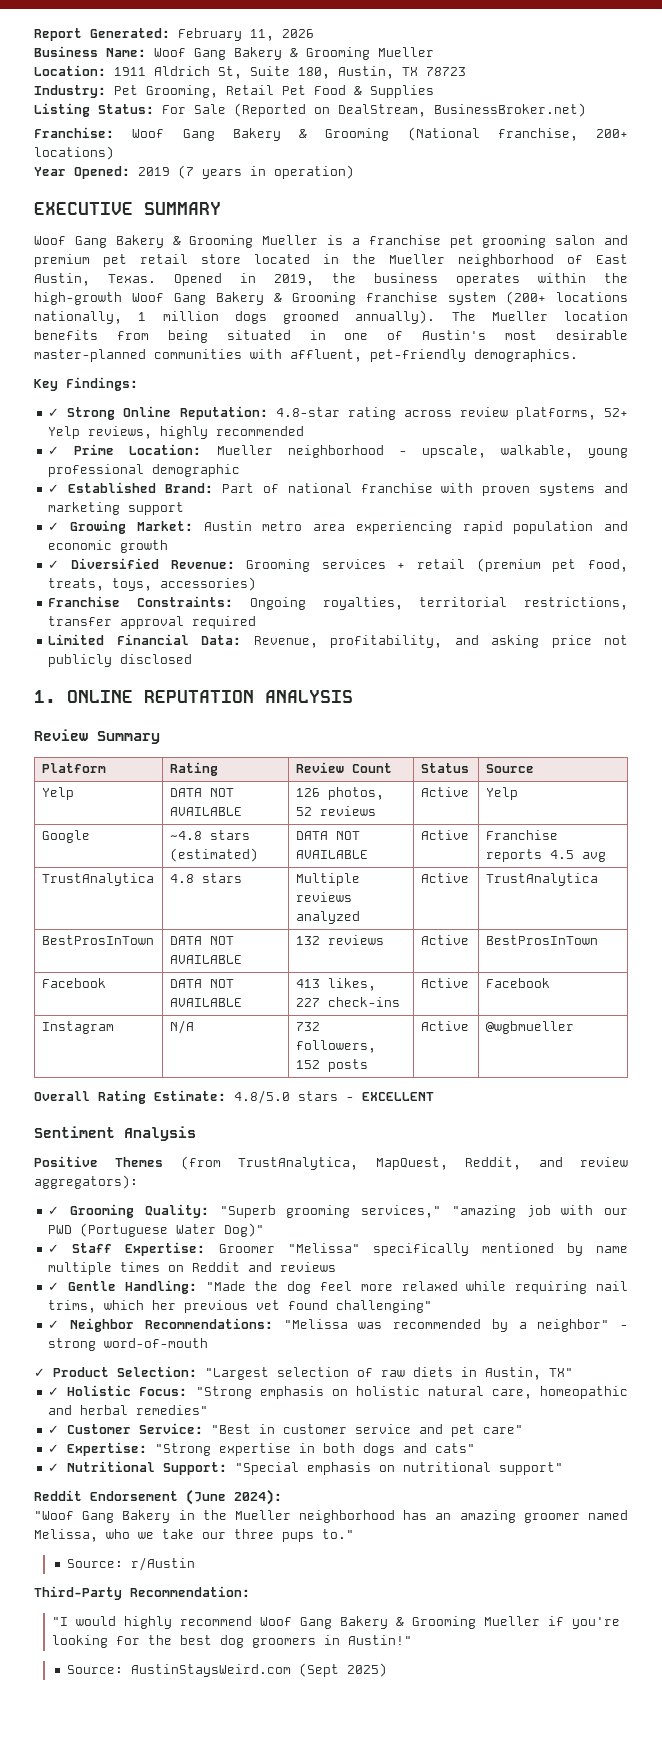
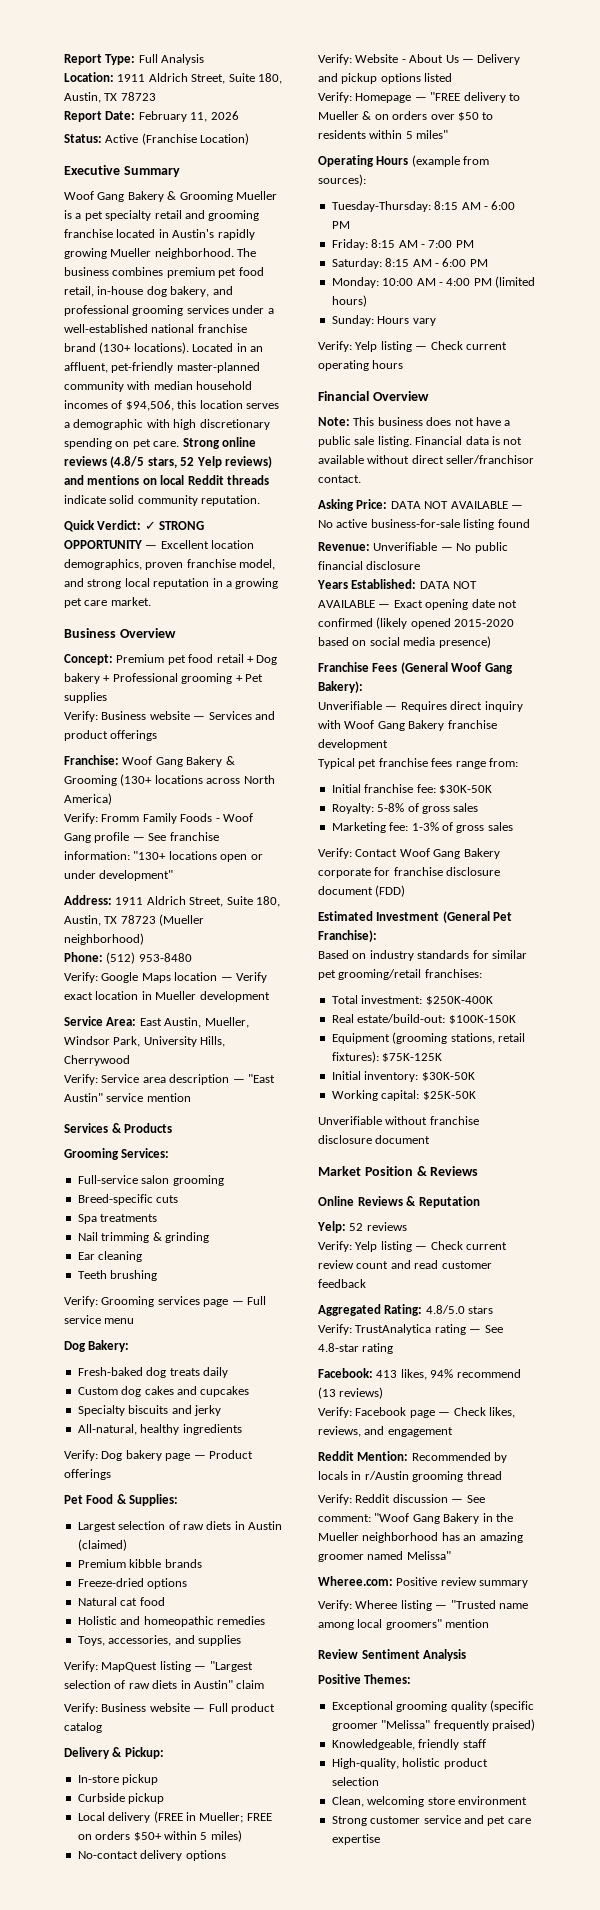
- Report Generated: February 11, 2026
- Business Name: Woof Gang Bakery & Grooming Mueller
+ Report Type: Full Analysis
- Location: 1911 Aldrich St, Suite 180, Austin, TX 78723
+ Location: 1911 Aldrich Street, Suite 180, Austin, TX 78723
- Industry: Pet Grooming, Retail Pet Food & Supplies
- Listing Status: For Sale (Reported on DealStream, BusinessBroker.net)
- Franchise: Woof Gang Bakery & Grooming (National franchise, 200+ locations)
- Year Opened: 2019 (7 years in operation)
- EXECUTIVE SUMMARY
+ Report Date: February 11, 2026
+ Status: Active (Franchise Location)
+ Executive Summary
- Woof Gang Bakery & Grooming Mueller is a franchise pet grooming salon and premium pet retail store located in the Mueller neighborhood of East Austin, Texas. Opened in 2019, the business operates within the high-growth Woof Gang Bakery & Grooming franchise system (200+ locations nationally, 1 million dogs groomed annually). The Mueller location benefits from being situated in one of Austin's most desirable master-planned communities with affluent, pet-friendly demographics.
- Key Findings:
- ✓ Strong Online Reputation: 4.8-star rating across review platforms, 52+ Yelp reviews, highly recommended
- ✓ Prime Location: Mueller neighborhood - upscale, walkable, young professional demographic
- ✓ Established Brand: Part of national franchise with proven systems and marketing support
- ✓ Growing Market: Austin metro area experiencing rapid population and economic growth
- ✓ Diversified Revenue: Grooming services + retail (premium pet food, treats, toys, accessories)
- Franchise Constraints: Ongoing royalties, territorial restrictions, transfer approval required
- Limited Financial Data: Revenue, profitability, and asking price not publicly disclosed
- 1. ONLINE REPUTATION ANALYSIS
- Review Summary
- Platform | Rating | Review Count | Status | Source
- Yelp | DATA NOT AVAILABLE | 126 photos, 52 reviews | Active | Yelp
- Google | ~4.8 stars (estimated) | DATA NOT AVAILABLE | Active | Franchise reports 4.5 avg
- TrustAnalytica | 4.8 stars | Multiple reviews analyzed | Active | TrustAnalytica
- BestProsInTown | DATA NOT AVAILABLE | 132 reviews | Active | BestProsInTown
- Facebook | DATA NOT AVAILABLE | 413 likes, 227 check-ins | Active | Facebook
- Instagram | N/A | 732 followers, 152 posts | Active | @wgbmueller
- Overall Rating Estimate: 4.8/5.0 stars - EXCELLENT
- Sentiment Analysis
- Positive Themes (from TrustAnalytica, MapQuest, Reddit, and review aggregators):
- ✓ Grooming Quality: "Superb grooming services," "amazing job with our PWD (Portuguese Water Dog)"
- ✓ Staff Expertise: Groomer "Melissa" specifically mentioned by name multiple times on Reddit and reviews
- ✓ Gentle Handling: "Made the dog feel more relaxed while requiring nail trims, which her previous vet found challenging"
- ✓ Neighbor Recommendations: "Melissa was recommended by a neighbor" - strong word-of-mouth
- ✓ Product Selection: "Largest selection of raw diets in Austin, TX"
- ✓ Holistic Focus: "Strong emphasis on holistic natural care, homeopathic and herbal remedies"
- ✓ Customer Service: "Best in customer service and pet care"
- ✓ Expertise: "Strong expertise in both dogs and cats"
- ✓ Nutritional Support: "Special emphasis on nutritional support"
- Reddit Endorsement (June 2024):
- "Woof Gang Bakery in the Mueller neighborhood has an amazing groomer named Melissa, who we take our three pups to."
- Source: r/Austin
- Third-Party Recommendation:
- "I would highly recommend Woof Gang Bakery & Grooming Mueller if you're looking for the best dog groomers in Austin!"
- Source: AustinStaysWeird.com (Sept 2025)
+ Woof Gang Bakery & Grooming Mueller is a pet specialty retail and grooming franchise located in Austin's rapidly growing Mueller neighborhood. The business combines premium pet food retail, in-house dog bakery, and professional grooming services under a well-established national franchise brand (130+ locations). Located in an affluent, pet-friendly master-planned community with median household incomes of $94,506, this location serves a demographic with high discretionary spending on pet care. Strong online reviews (4.8/5 stars, 52 Yelp reviews) and mentions on local Reddit threads indicate solid community reputation.
+ Quick Verdict: ✓ STRONG OPPORTUNITY — Excellent location demographics, proven franchise model, and strong local reputation in a growing pet care market.
+ Business Overview
+ Concept: Premium pet food retail + Dog bakery + Professional grooming + Pet supplies
+ Verify: Business website — Services and product offerings
+ Franchise: Woof Gang Bakery & Grooming (130+ locations across North America)
+ Verify: Fromm Family Foods - Woof Gang profile — See franchise information: "130+ locations open or under development"
+ Address: 1911 Aldrich Street, Suite 180, Austin, TX 78723 (Mueller neighborhood)
+ Phone: (512) 953-8480
+ Verify: Google Maps location — Verify exact location in Mueller development
+ Service Area: East Austin, Mueller, Windsor Park, University Hills, Cherrywood
+ Verify: Service area description — "East Austin" service mention
+ Services & Products
+ Grooming Services:
+ Full-service salon grooming
+ Breed-specific cuts
+ Spa treatments
+ Nail trimming & grinding
+ Ear cleaning
+ Teeth brushing
+ Verify: Grooming services page — Full service menu
+ Dog Bakery:
+ Fresh-baked dog treats daily
+ Custom dog cakes and cupcakes
+ Specialty biscuits and jerky
+ All-natural, healthy ingredients
+ Verify: Dog bakery page — Product offerings
+ Pet Food & Supplies:
+ Largest selection of raw diets in Austin (claimed)
+ Premium kibble brands
+ Freeze-dried options
+ Natural cat food
+ Holistic and homeopathic remedies
+ Toys, accessories, and supplies
+ Verify: MapQuest listing — "Largest selection of raw diets in Austin" claim
+ Verify: Business website — Full product catalog
+ Delivery & Pickup:
+ In-store pickup
+ Curbside pickup
+ Local delivery (FREE in Mueller; FREE on orders $50+ within 5 miles)
+ No-contact delivery options
+ Verify: Website - About Us — Delivery and pickup options listed
+ Verify: Homepage — "FREE delivery to Mueller & on orders over $50 to residents within 5 miles"
+ Operating Hours (example from sources):
+ Tuesday-Thursday: 8:15 AM - 6:00 PM
+ Friday: 8:15 AM - 7:00 PM
+ Saturday: 8:15 AM - 6:00 PM
+ Monday: 10:00 AM - 4:00 PM (limited hours)
+ Sunday: Hours vary
+ Verify: Yelp listing — Check current operating hours
+ Financial Overview
+ Note: This business does not have a public sale listing. Financial data is not available without direct seller/franchisor contact.
+ Asking Price: DATA NOT AVAILABLE — No active business-for-sale listing found
+ Revenue: Unverifiable — No public financial disclosure
+ Years Established: DATA NOT AVAILABLE — Exact opening date not confirmed (likely opened 2015-2020 based on social media presence)
+ Franchise Fees (General Woof Gang Bakery):
+ Unverifiable — Requires direct inquiry with Woof Gang Bakery franchise development
+ Typical pet franchise fees range from:
+ Initial franchise fee: $30K-50K
+ Royalty: 5-8% of gross sales
+ Marketing fee: 1-3% of gross sales
+ Verify: Contact Woof Gang Bakery corporate for franchise disclosure document (FDD)
+ Estimated Investment (General Pet Franchise):
+ Based on industry standards for similar pet grooming/retail franchises:
+ Total investment: $250K-400K
+ Real estate/build-out: $100K-150K
+ Equipment (grooming stations, retail fixtures): $75K-125K
+ Initial inventory: $30K-50K
+ Working capital: $25K-50K
+ Unverifiable without franchise disclosure document
+ Market Position & Reviews
+ Online Reviews & Reputation
+ Yelp: 52 reviews
+ Verify: Yelp listing — Check current review count and read customer feedback
+ Aggregated Rating: 4.8/5.0 stars
+ Verify: TrustAnalytica rating — See 4.8-star rating
+ Facebook: 413 likes, 94% recommend (13 reviews)
+ Verify: Facebook page — Check likes, reviews, and engagement
+ Reddit Mention: Recommended by locals in r/Austin grooming thread
+ Verify: Reddit discussion — See comment: "Woof Gang Bakery in the Mueller neighborhood has an amazing groomer named Melissa"
+ Wheree.com: Positive review summary
+ Verify: Wheree listing — "Trusted name among local groomers" mention
+ Review Sentiment Analysis
+ Positive Themes:
+ Exceptional grooming quality (specific groomer "Melissa" frequently praised)
+ Knowledgeable, friendly staff
+ High-quality, holistic product selection
+ Clean, welcoming store environment
+ Strong customer service and pet care expertise

